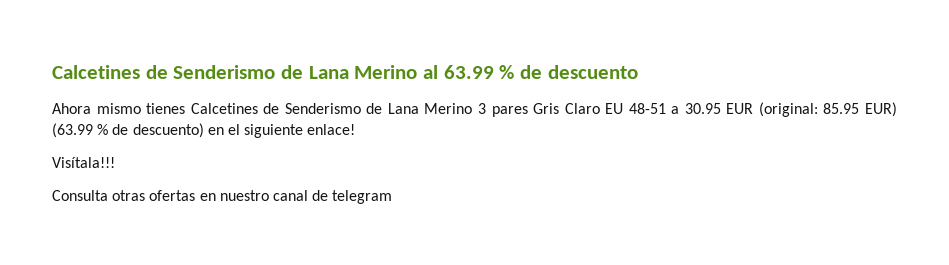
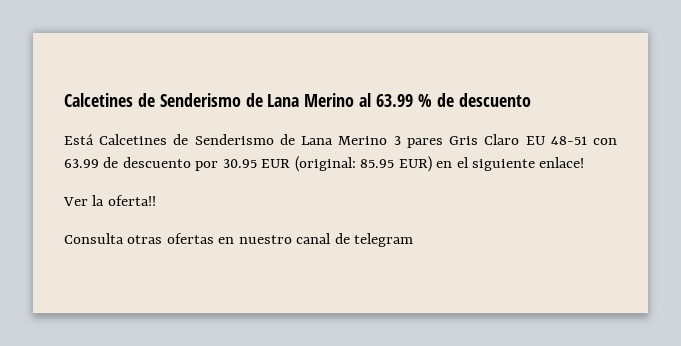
- Ahora mismo tienes Calcetines de Senderismo de Lana Merino 3 pares Gris Claro EU 48-51 a 30.95 EUR (original: 85.95 EUR) (63.99 % de descuento) en el siguiente enlace!
+ Está Calcetines de Senderismo de Lana Merino 3 pares Gris Claro EU 48-51 con 63.99 de descuento por 30.95 EUR (original: 85.95 EUR) en el siguiente enlace!
- Visítala!!!
+ Ver la oferta!!

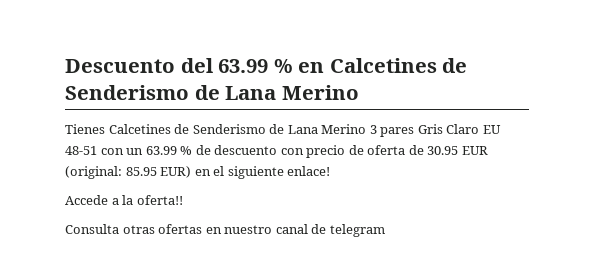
- Calcetines de Senderismo de Lana Merino al 63.99 % de descuento
- Está Calcetines de Senderismo de Lana Merino 3 pares Gris Claro EU 48-51 con 63.99 de descuento por 30.95 EUR (original: 85.95 EUR) en el siguiente enlace!
+ Descuento del 63.99 % en Calcetines de Senderismo de Lana Merino
+ Tienes Calcetines de Senderismo de Lana Merino 3 pares Gris Claro EU 48-51 con un 63.99 % de descuento con precio de oferta de 30.95 EUR (original: 85.95 EUR) en el siguiente enlace!
- Ver la oferta!!
+ Accede a la oferta!!

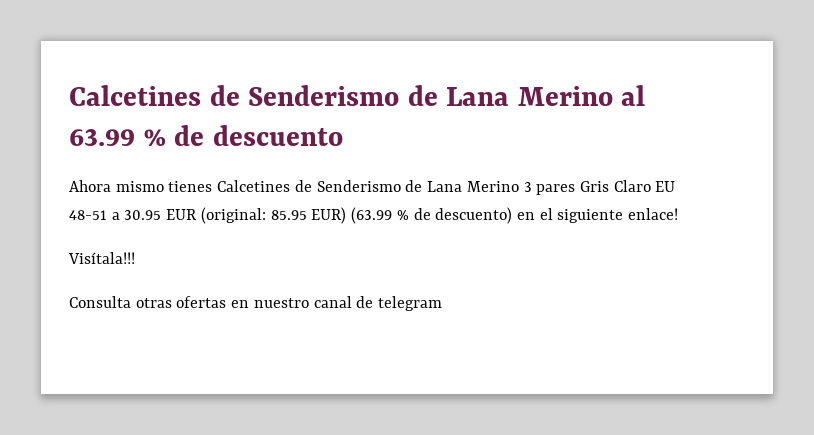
- Descuento del 63.99 % en Calcetines de Senderismo de Lana Merino
- Tienes Calcetines de Senderismo de Lana Merino 3 pares Gris Claro EU 48-51 con un 63.99 % de descuento con precio de oferta de 30.95 EUR (original: 85.95 EUR) en el siguiente enlace!
+ Calcetines de Senderismo de Lana Merino al 63.99 % de descuento
+ Ahora mismo tienes Calcetines de Senderismo de Lana Merino 3 pares Gris Claro EU 48-51 a 30.95 EUR (original: 85.95 EUR) (63.99 % de descuento) en el siguiente enlace!
- Accede a la oferta!!
+ Visítala!!!

